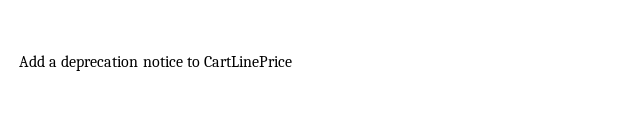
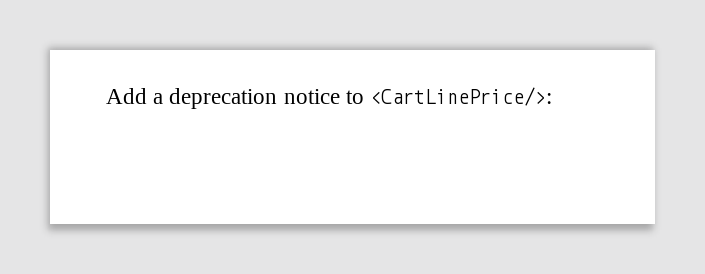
- Add a deprecation notice to CartLinePrice
+ Add a deprecation notice to <CartLinePrice/>:

